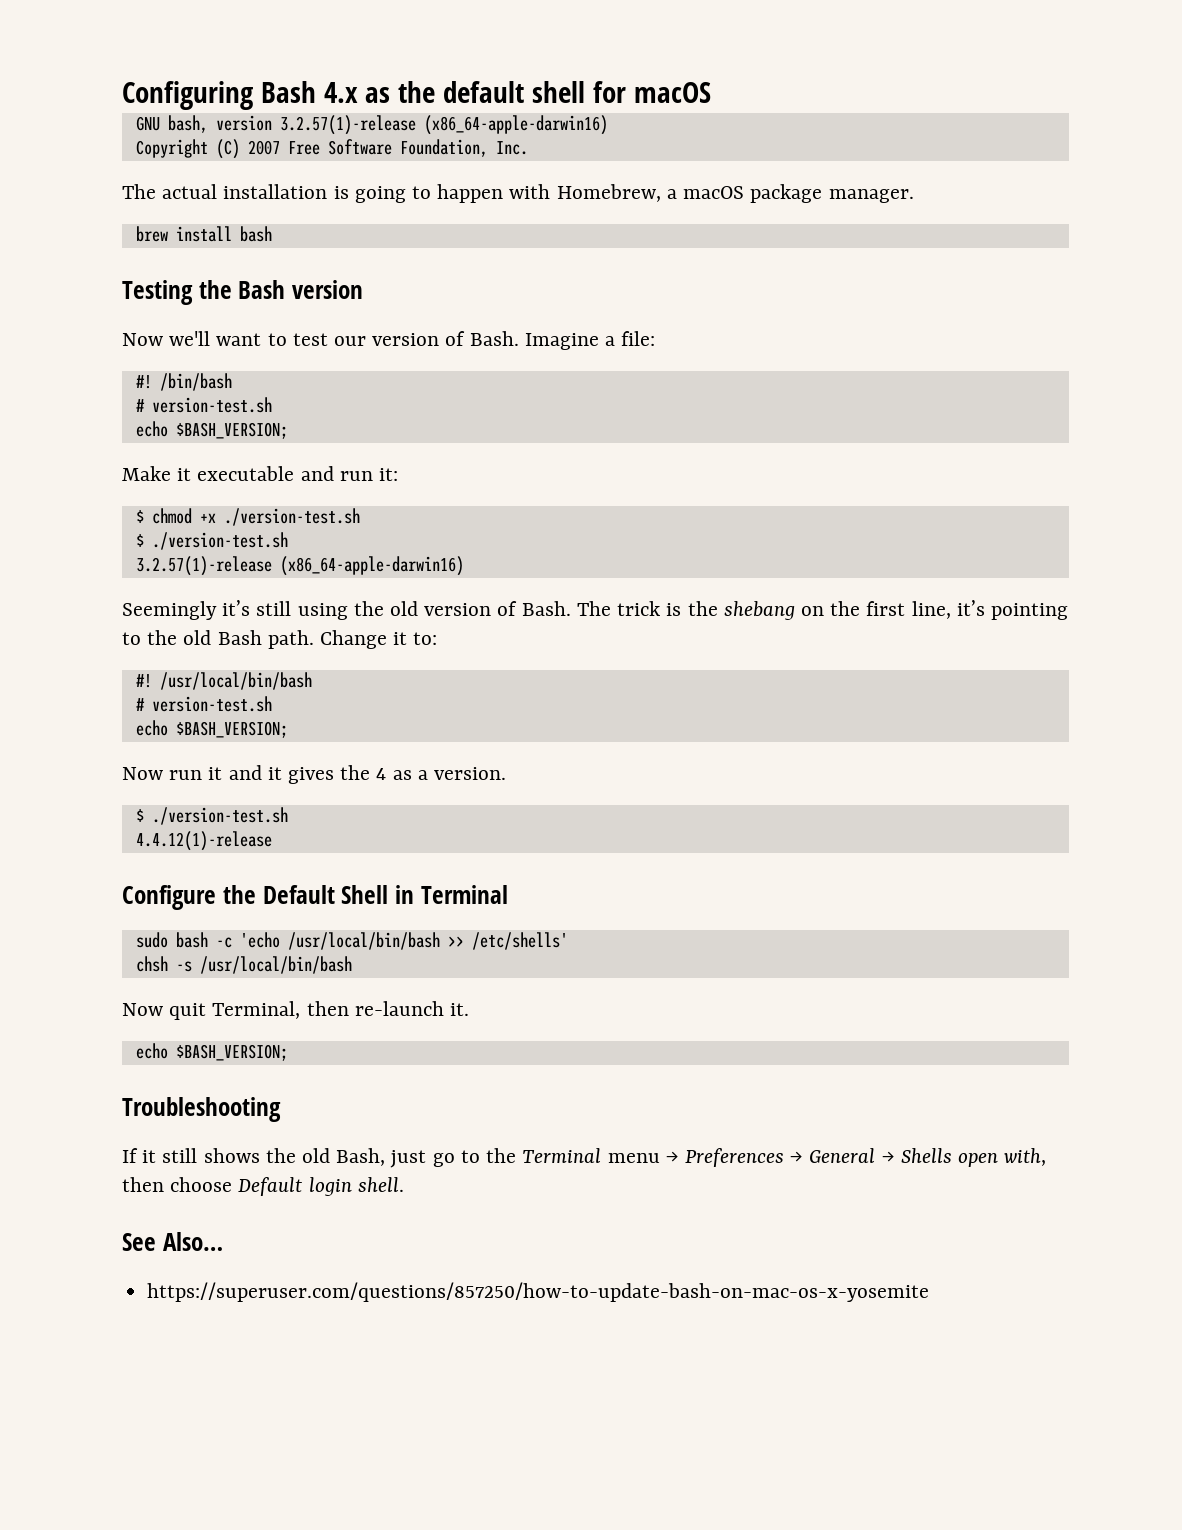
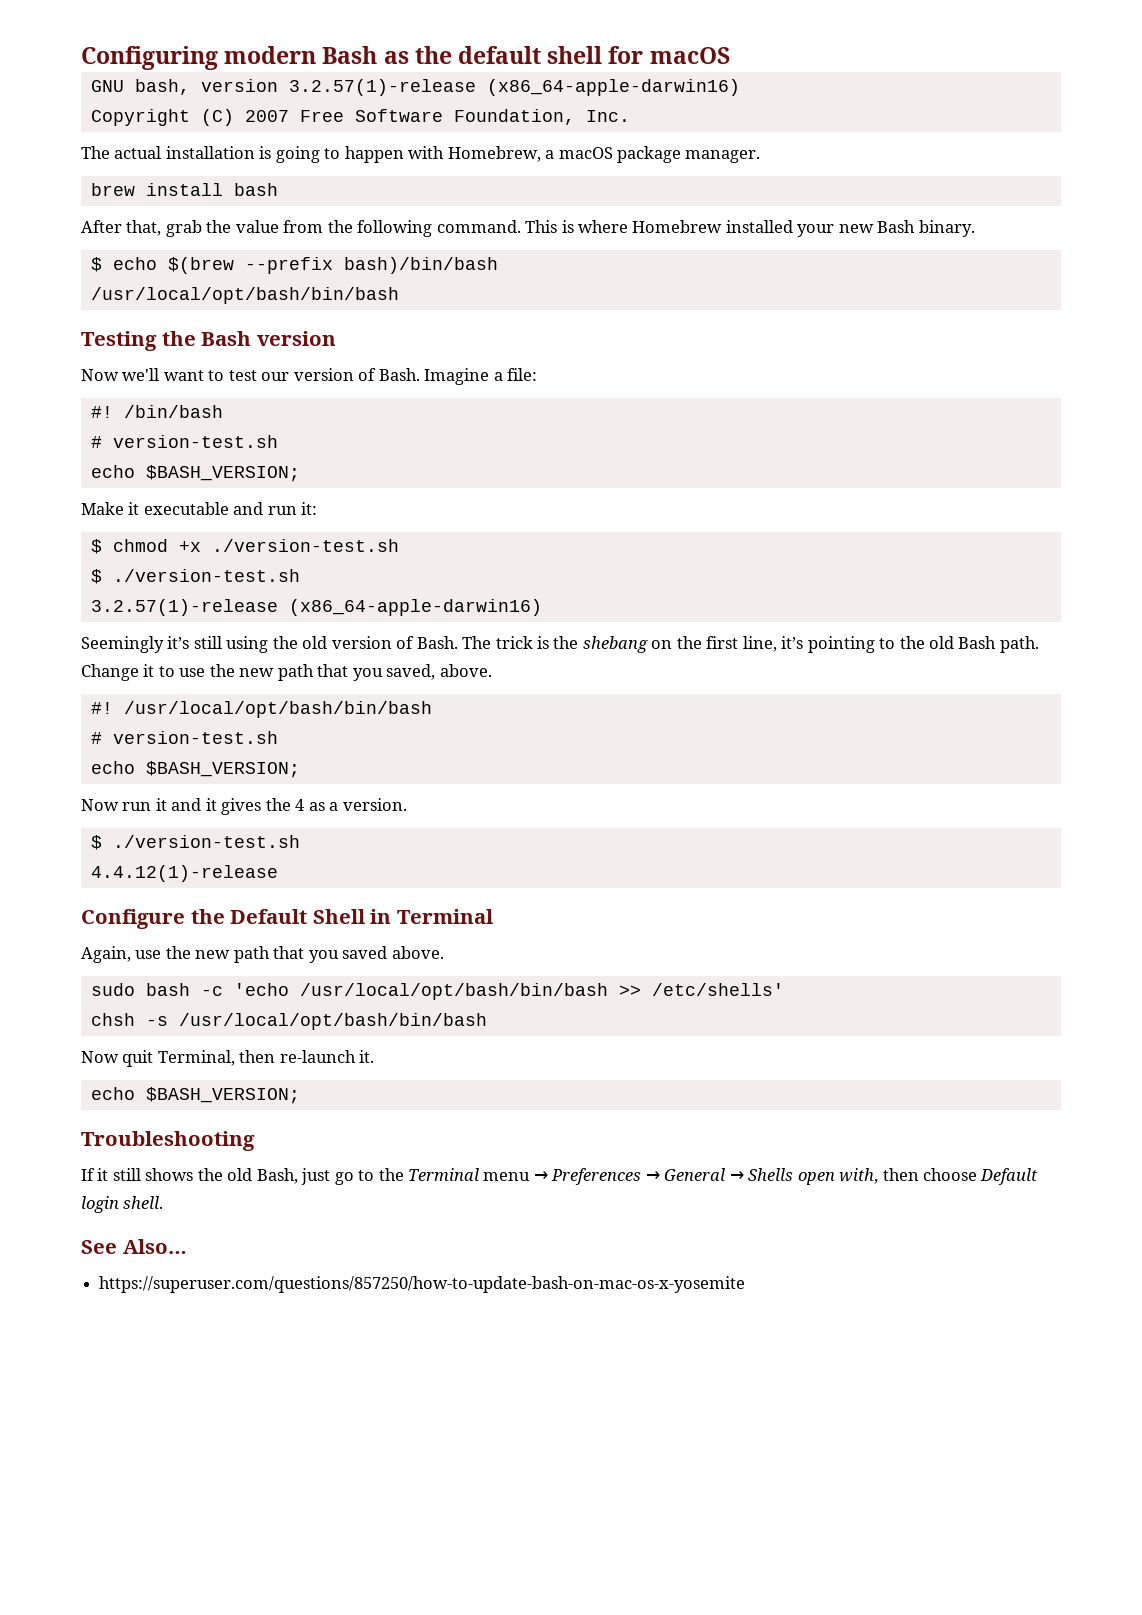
- Configuring Bash 4.x as the default shell for macOS
+ Configuring modern Bash as the default shell for macOS
+ After that, grab the value from the following command. This is where Homebrew installed your new Bash binary.
+ $ echo $(brew --prefix bash)/bin/bash
+ /usr/local/opt/bash/bin/bash
- Change it to:
- #! /usr/local/bin/bash
+ Change it to use the new path that you saved, above.
+ #! /usr/local/opt/bash/bin/bash
+ Again, use the new path that you saved above.
- sudo bash -c 'echo /usr/local/bin/bash >> /etc/shells'
+ sudo bash -c 'echo /usr/local/opt/bash/bin/bash >> /etc/shells'
- chsh -s /usr/local/bin/bash
+ chsh -s /usr/local/opt/bash/bin/bash

